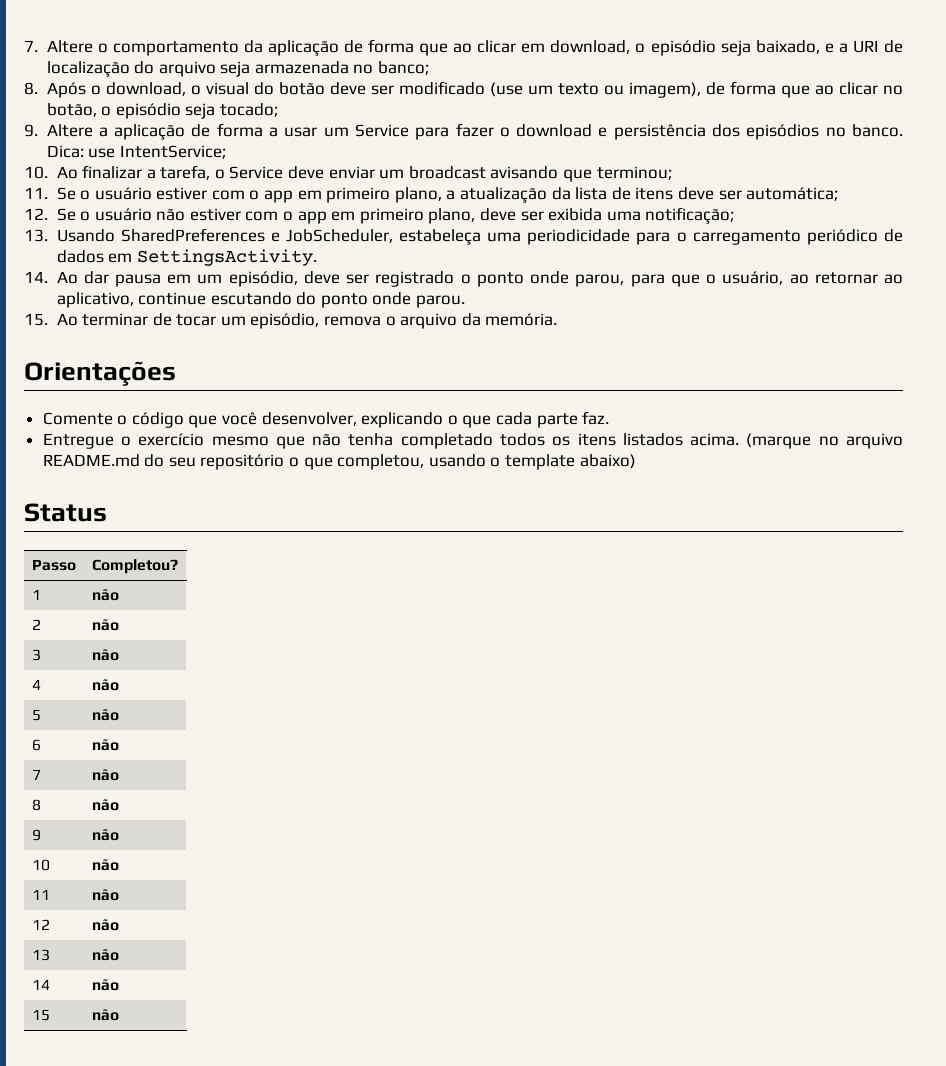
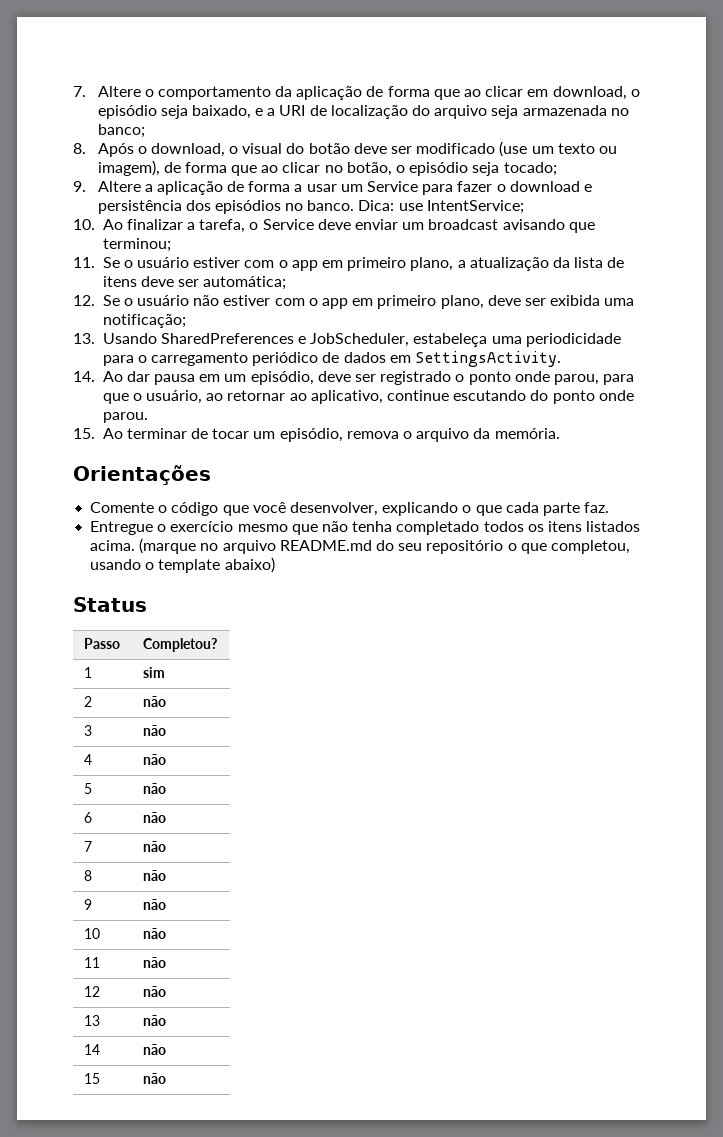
- 1 | não
+ 1 | sim

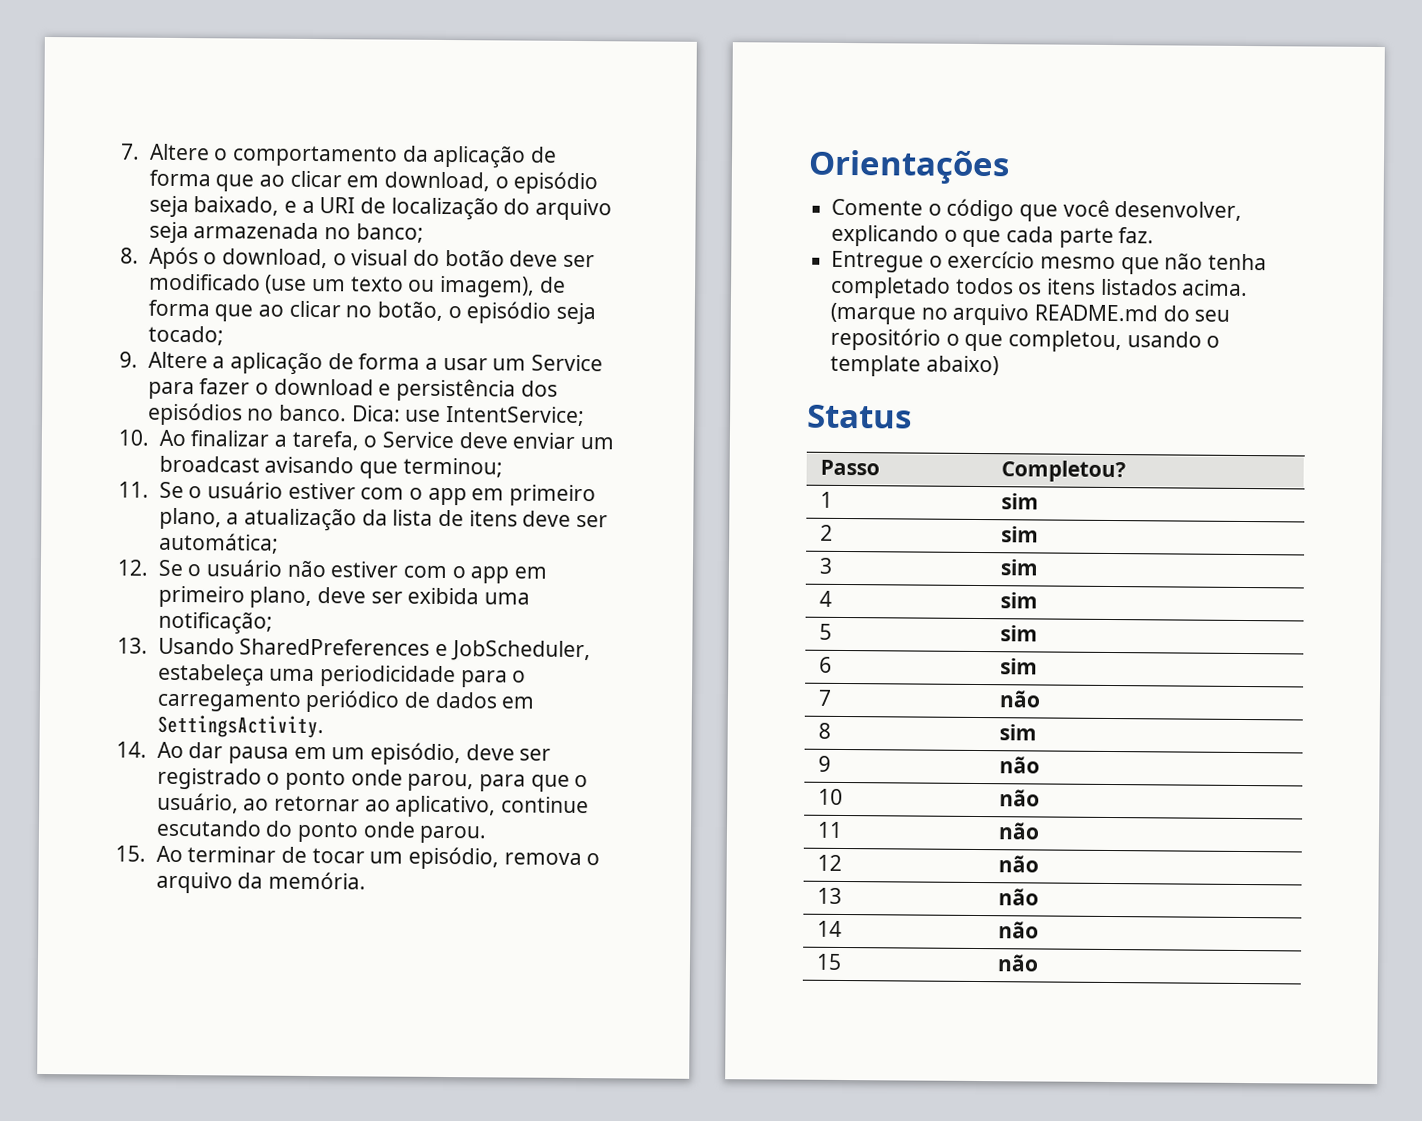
- 2 | não
+ 2 | sim
- 3 | não
+ 3 | sim
- 4 | não
+ 4 | sim
- 5 | não
+ 5 | sim
- 6 | não
+ 6 | sim
- 8 | não
+ 8 | sim

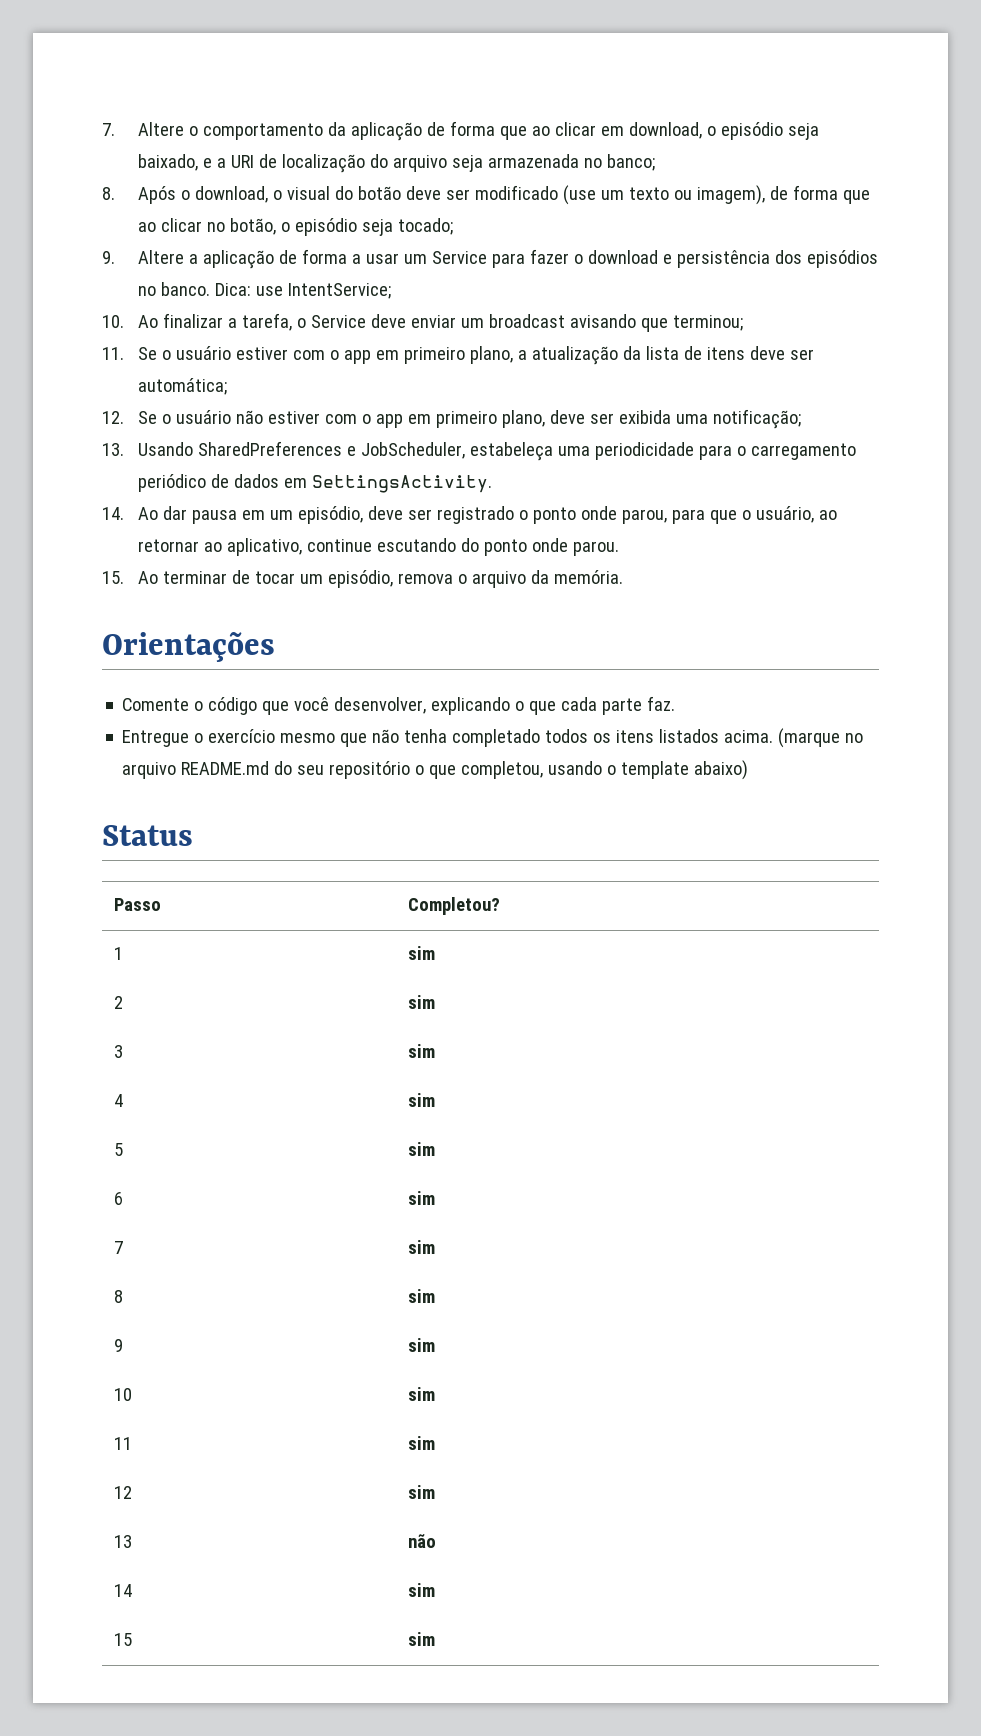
- 7 | não
+ 7 | sim
- 9 | não
+ 9 | sim
- 10 | não
+ 10 | sim
- 11 | não
+ 11 | sim
- 12 | não
+ 12 | sim
- 14 | não
+ 14 | sim
- 15 | não
+ 15 | sim

